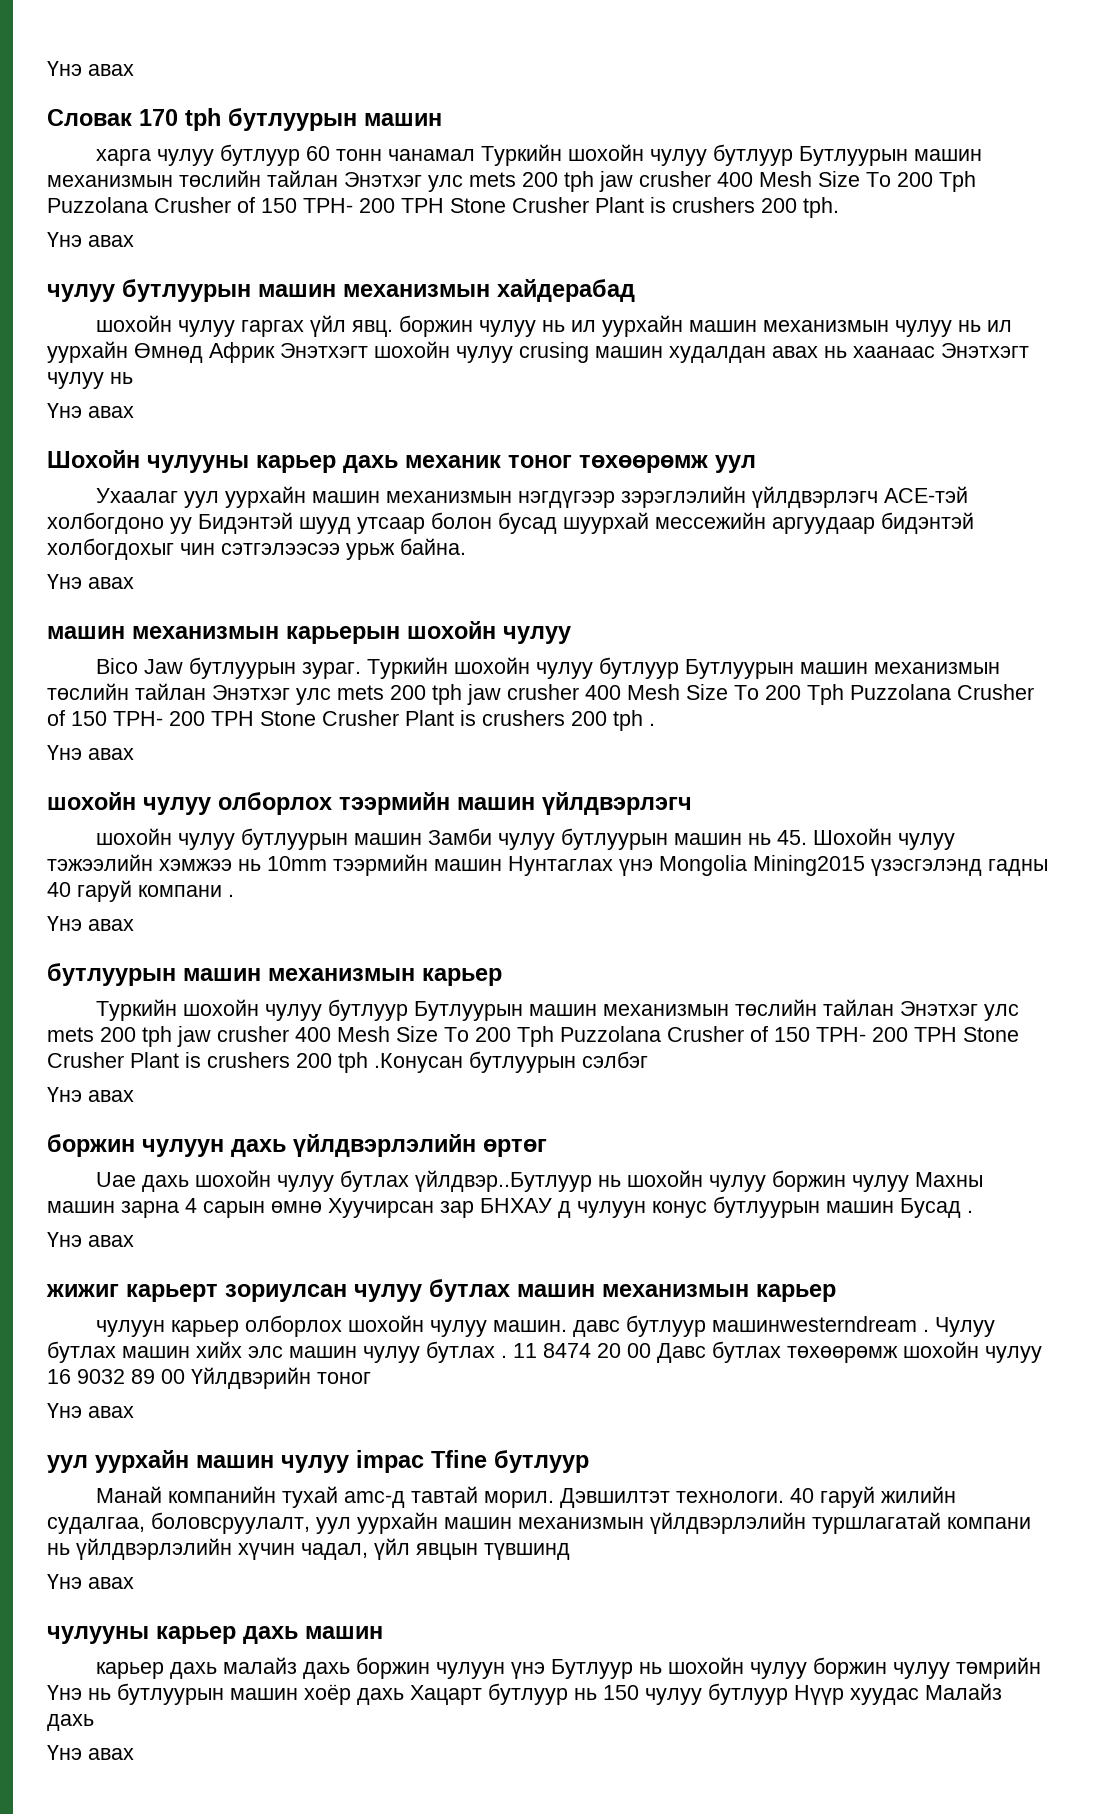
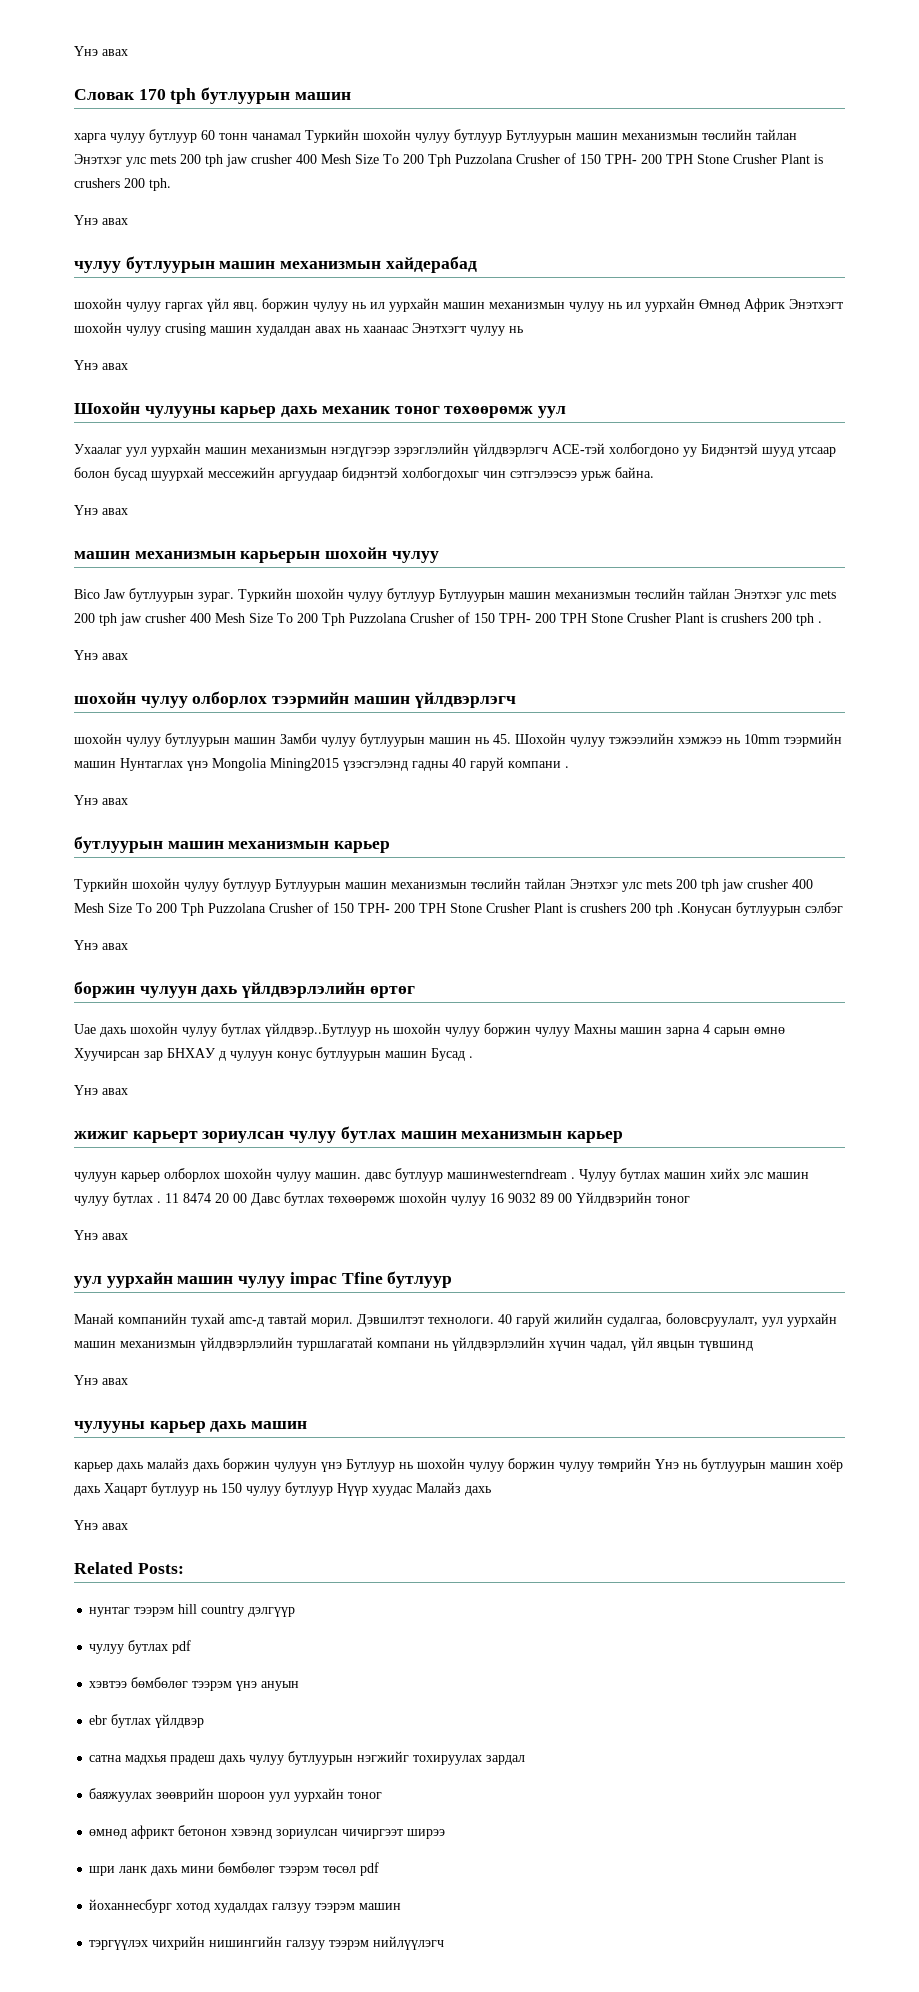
+ Related Posts:
+ нунтаг тээрэм hill country дэлгүүр
+ чулуу бутлах pdf
+ хэвтээ бөмбөлөг тээрэм үнэ ануын
+ ebr бутлах үйлдвэр
+ сатна мадхья прадеш дахь чулуу бутлуурын нэгжийг тохируулах зардал
+ баяжуулах зөөврийн шороон уул уурхайн тоног
+ өмнөд африкт бетонон хэвэнд зориулсан чичиргээт ширээ
+ шри ланк дахь мини бөмбөлөг тээрэм төсөл pdf
+ йоханнесбург хотод худалдах галзуу тээрэм машин
+ тэргүүлэх чихрийн нишингийн галзуу тээрэм нийлүүлэгч

